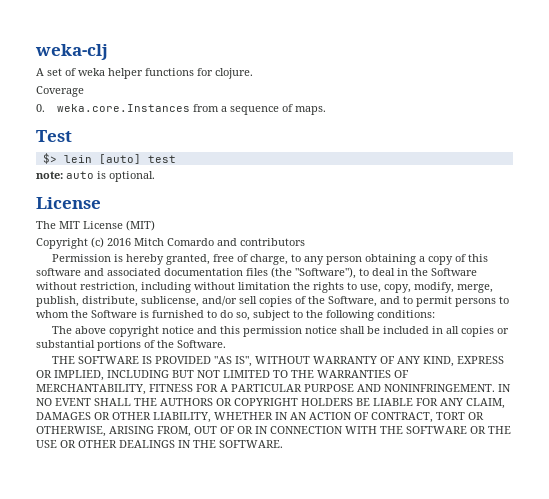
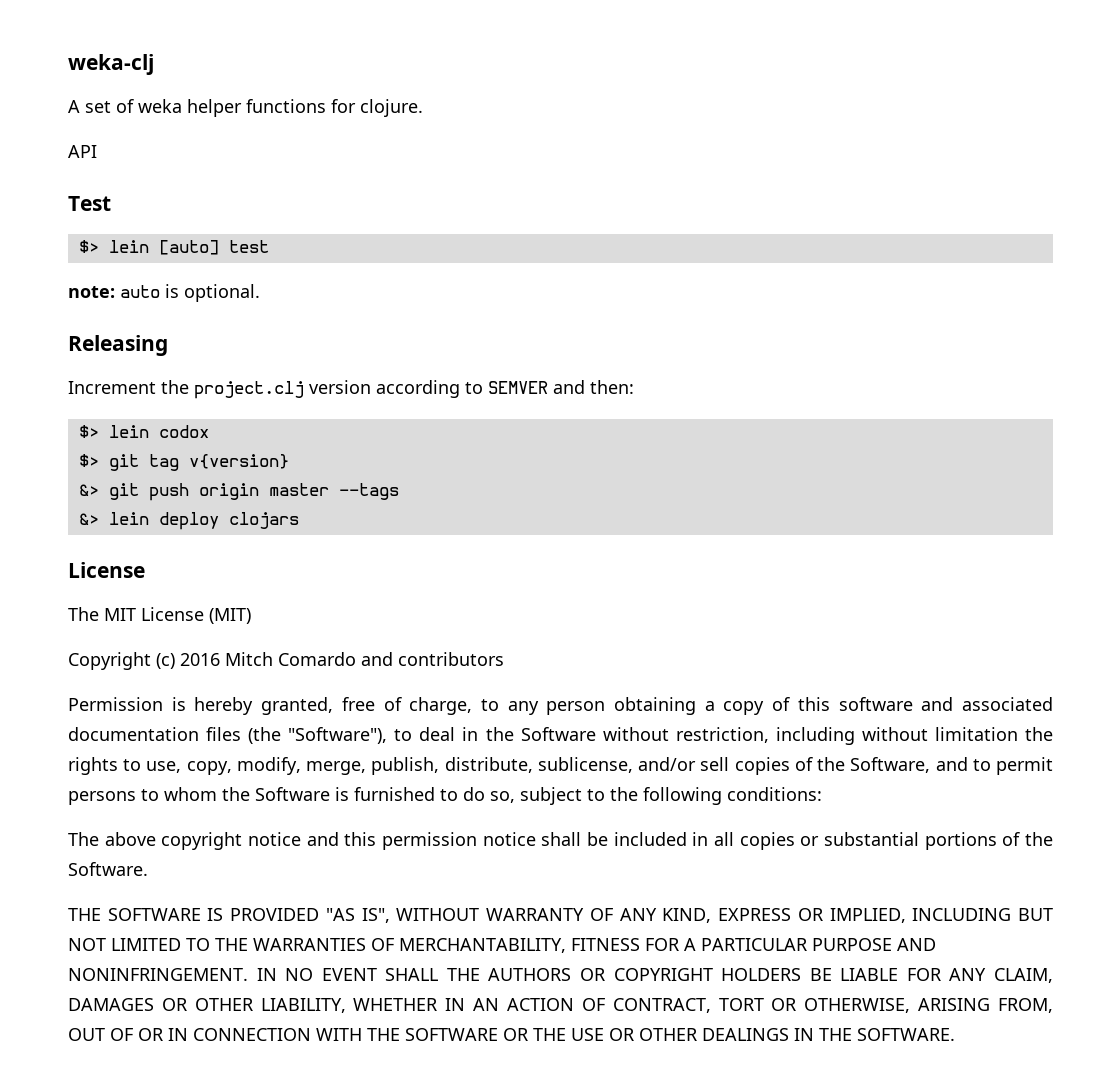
- Coverage
- 0. weka.core.Instances from a sequence of maps.
+ API
+ Releasing
+ Increment the project.clj version according to SEMVER and then:
+ $> lein codox
+ $> git tag v{version}
+ &> git push origin master --tags
+ &> lein deploy clojars

